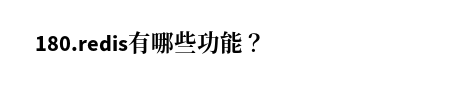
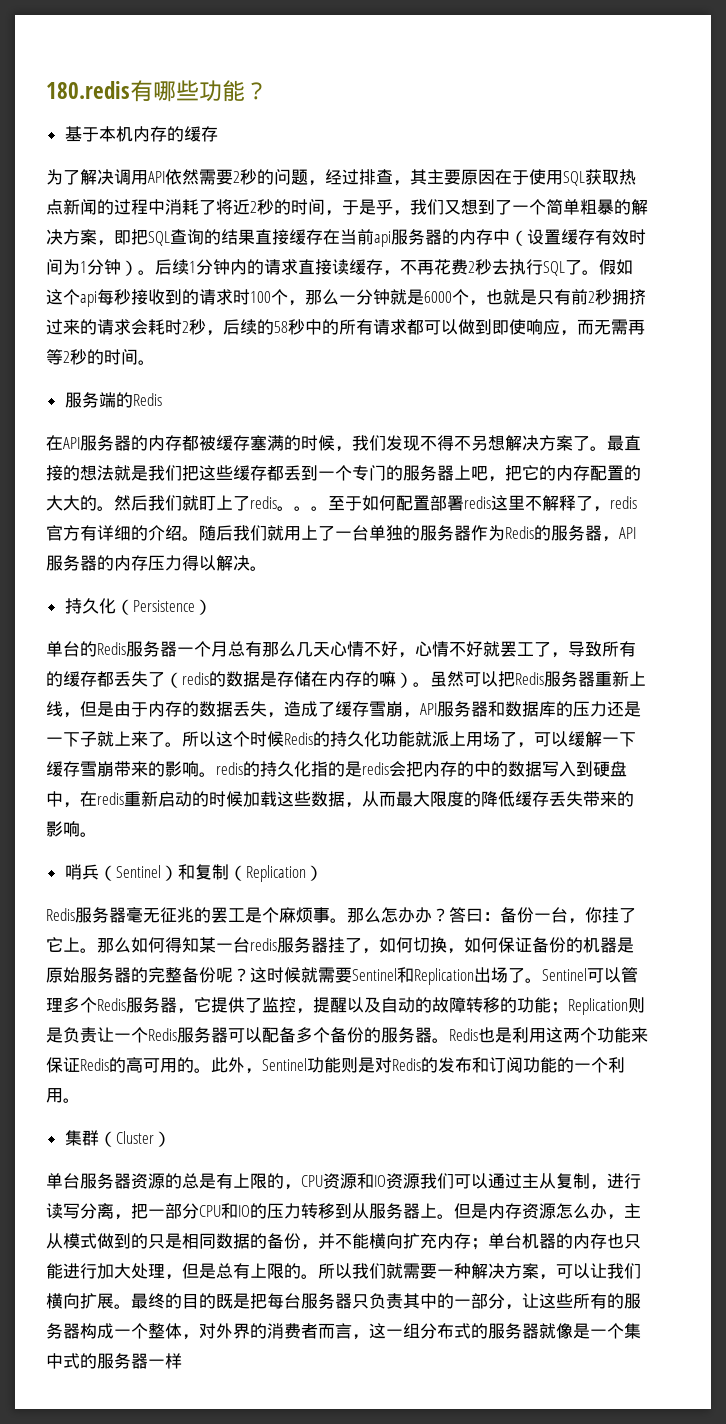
+ 基于本机内存的缓存
+ 为了解决调用API依然需要2秒的问题，经过排查，其主要原因在于使用SQL获取热点新闻的过程中消耗了将近2秒的时间，于是乎，我们又想到了一个简单粗暴的解决方案，即把SQL查询的结果直接缓存在当前api服务器的内存中（设置缓存有效时间为1分钟）。后续1分钟内的请求直接读缓存，不再花费2秒去执行SQL了。假如这个api每秒接收到的请求时100个，那么一分钟就是6000个，也就是只有前2秒拥挤过来的请求会耗时2秒，后续的58秒中的所有请求都可以做到即使响应，而无需再等2秒的时间。
+ 服务端的Redis
+ 在API服务器的内存都被缓存塞满的时候，我们发现不得不另想解决方案了。最直接的想法就是我们把这些缓存都丢到一个专门的服务器上吧，把它的内存配置的大大的。然后我们就盯上了redis。。。至于如何配置部署redis这里不解释了，redis官方有详细的介绍。随后我们就用上了一台单独的服务器作为Redis的服务器，API服务器的内存压力得以解决。
+ 持久化（Persistence）
+ 单台的Redis服务器一个月总有那么几天心情不好，心情不好就罢工了，导致所有的缓存都丢失了（redis的数据是存储在内存的嘛）。虽然可以把Redis服务器重新上线，但是由于内存的数据丢失，造成了缓存雪崩，API服务器和数据库的压力还是一下子就上来了。所以这个时候Redis的持久化功能就派上用场了，可以缓解一下缓存雪崩带来的影响。redis的持久化指的是redis会把内存的中的数据写入到硬盘中，在redis重新启动的时候加载这些数据，从而最大限度的降低缓存丢失带来的影响。
+ 哨兵（Sentinel）和复制（Replication）
+ Redis服务器毫无征兆的罢工是个麻烦事。那么怎办办？答曰：备份一台，你挂了它上。那么如何得知某一台redis服务器挂了，如何切换，如何保证备份的机器是原始服务器的完整备份呢？这时候就需要Sentinel和Replication出场了。Sentinel可以管理多个Redis服务器，它提供了监控，提醒以及自动的故障转移的功能；Replication则是负责让一个Redis服务器可以配备多个备份的服务器。Redis也是利用这两个功能来保证Redis的高可用的。此外，Sentinel功能则是对Redis的发布和订阅功能的一个利用。
+ 集群（Cluster）
+ 单台服务器资源的总是有上限的，CPU资源和IO资源我们可以通过主从复制，进行读写分离，把一部分CPU和IO的压力转移到从服务器上。但是内存资源怎么办，主从模式做到的只是相同数据的备份，并不能横向扩充内存；单台机器的内存也只能进行加大处理，但是总有上限的。所以我们就需要一种解决方案，可以让我们横向扩展。最终的目的既是把每台服务器只负责其中的一部分，让这些所有的服务器构成一个整体，对外界的消费者而言，这一组分布式的服务器就像是一个集中式的服务器一样

